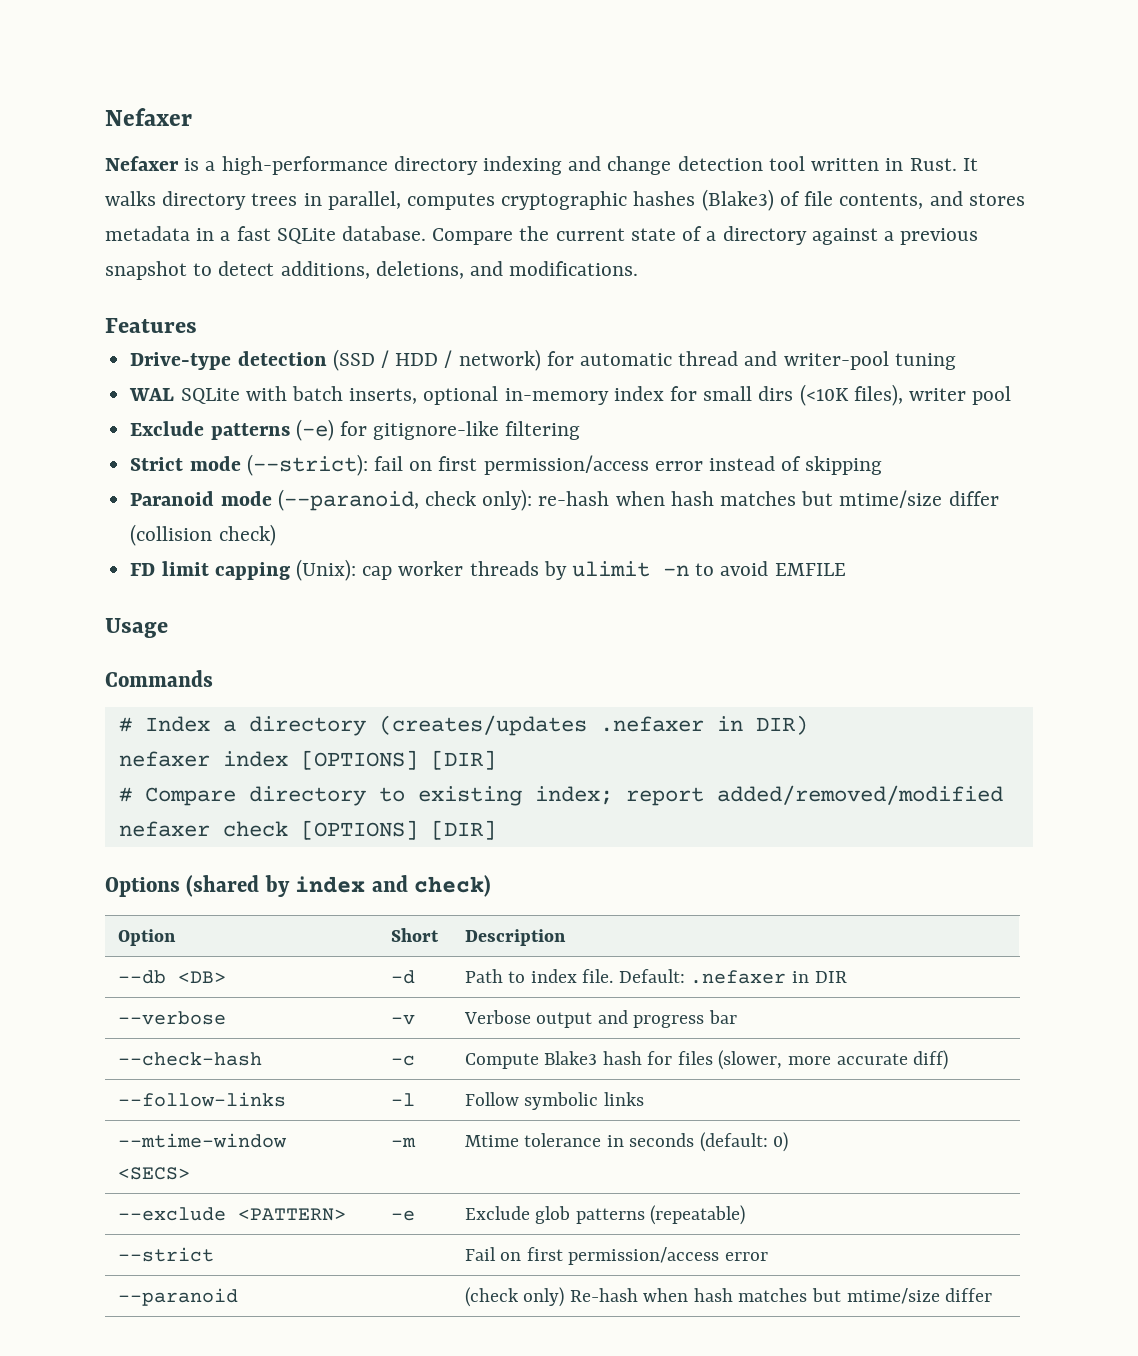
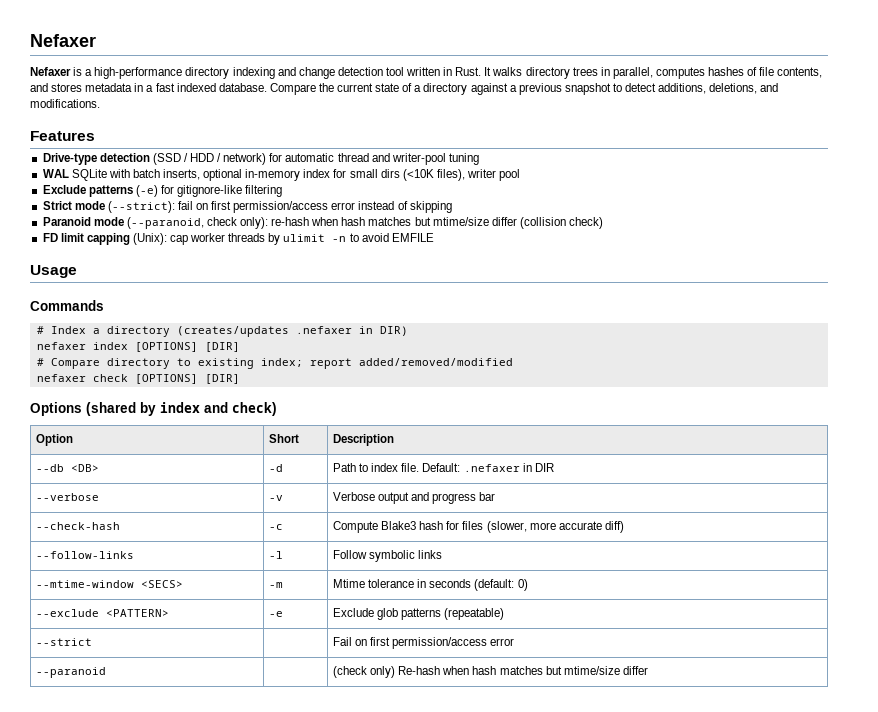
- It walks directory trees in parallel, computes cryptographic hashes (Blake3) of file contents, and stores metadata in a fast SQLite database.
+ It walks directory trees in parallel, computes hashes of file contents, and stores metadata in a fast indexed database.

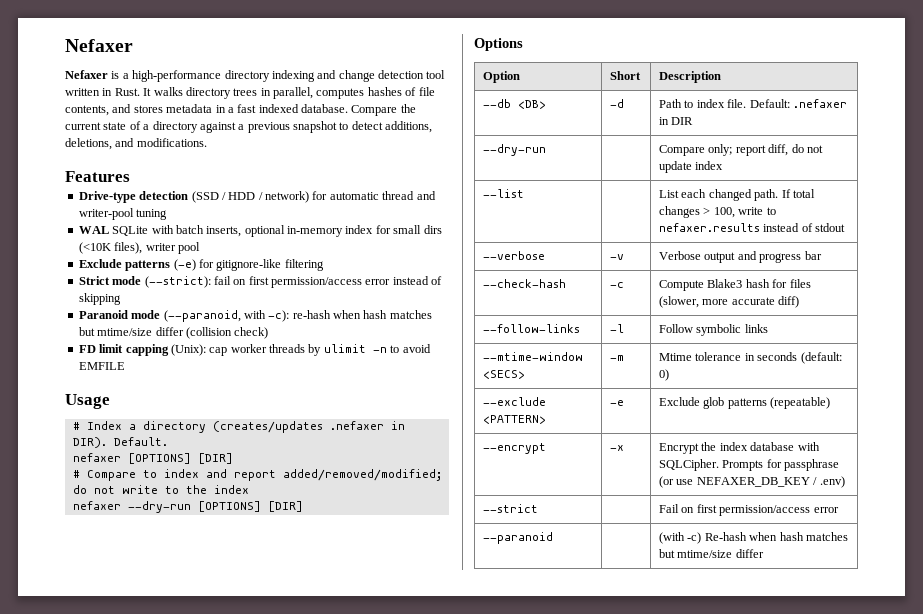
- Paranoid mode (--paranoid, check only): re-hash when hash matches but mtime/size differ (collision check)
+ Paranoid mode (--paranoid, with -c): re-hash when hash matches but mtime/size differ (collision check)
- Commands
- # Index a directory (creates/updates .nefaxer in DIR)
- nefaxer index [OPTIONS] [DIR]
+ # Index a directory (creates/updates .nefaxer in DIR). Default.
+ nefaxer [OPTIONS] [DIR]
- # Compare directory to existing index; report added/removed/modified
- nefaxer check [OPTIONS] [DIR]
+ # Compare to index and report added/removed/modified; do not write to the index
+ nefaxer --dry-run [OPTIONS] [DIR]
- Options (shared by index and check)
+ Options
+ --dry-run | | Compare only; report diff, do not update index
+ --list | | List each changed path. If total changes > 100, write to nefaxer.results instead of stdout
+ --encrypt | -x | Encrypt the index database with SQLCipher. Prompts for passphrase (or use NEFAXER_DB_KEY / .env)
- --paranoid | | (check only) Re-hash when hash matches but mtime/size differ
+ --paranoid | | (with -c) Re-hash when hash matches but mtime/size differ

